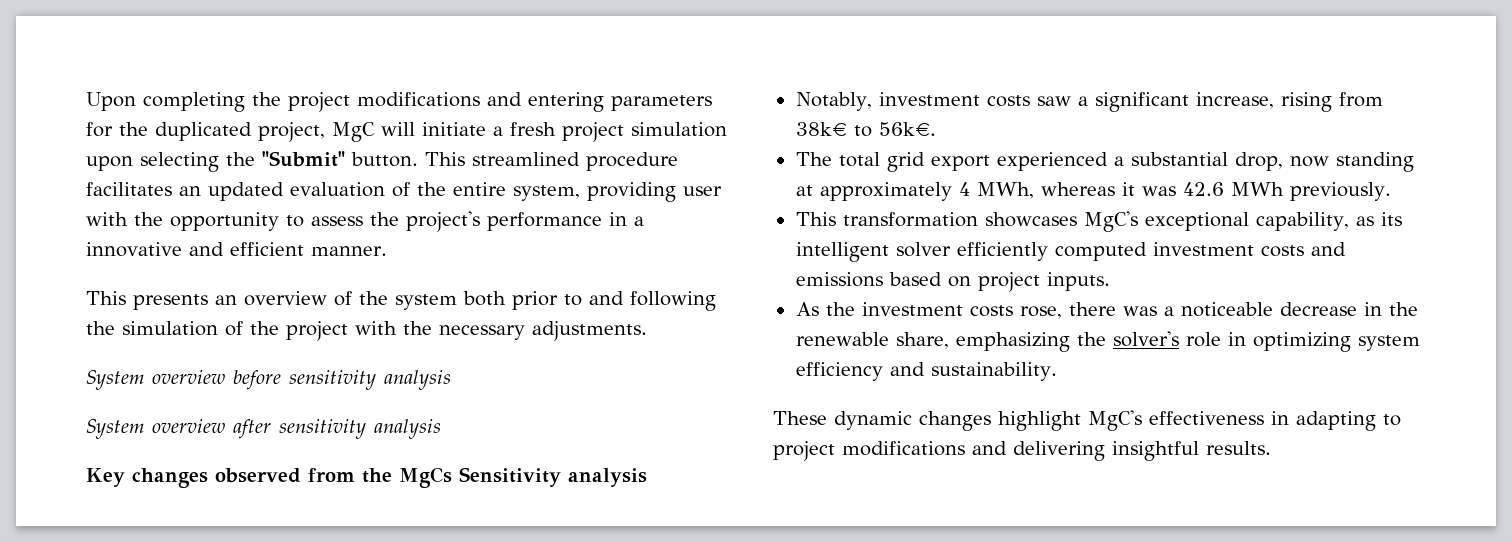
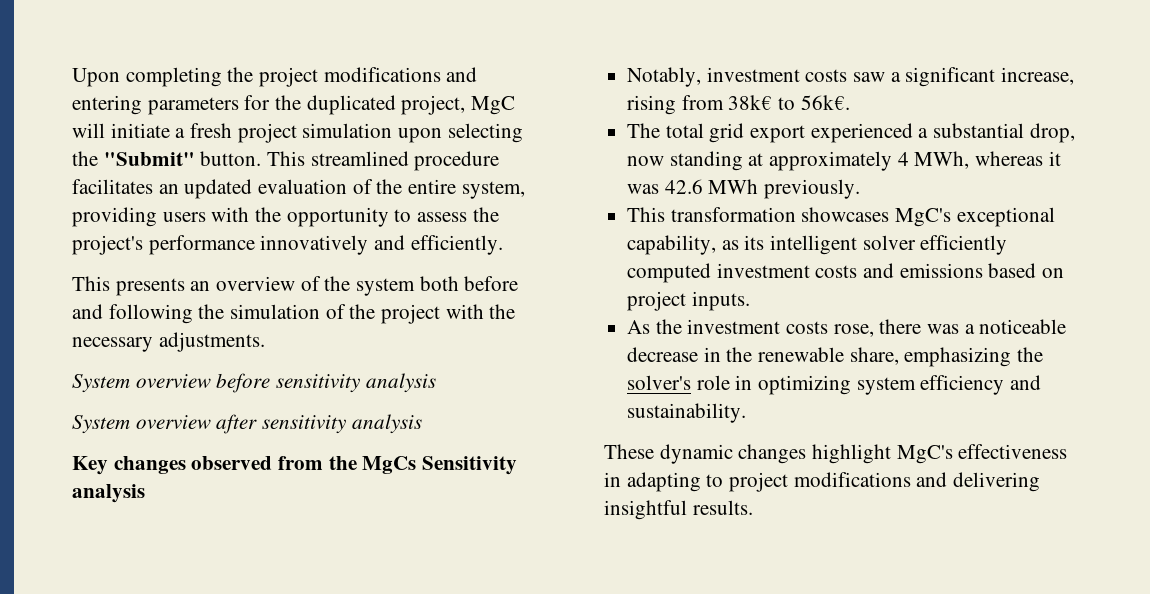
- This streamlined procedure facilitates an updated evaluation of the entire system, providing user with the opportunity to assess the project's performance in a innovative and efficient manner.
+ This streamlined procedure facilitates an updated evaluation of the entire system, providing users with the opportunity to assess the project's performance innovatively and efficiently.
- This presents an overview of the system both prior to and following the simulation of the project with the necessary adjustments.
+ This presents an overview of the system both before and following the simulation of the project with the necessary adjustments.

